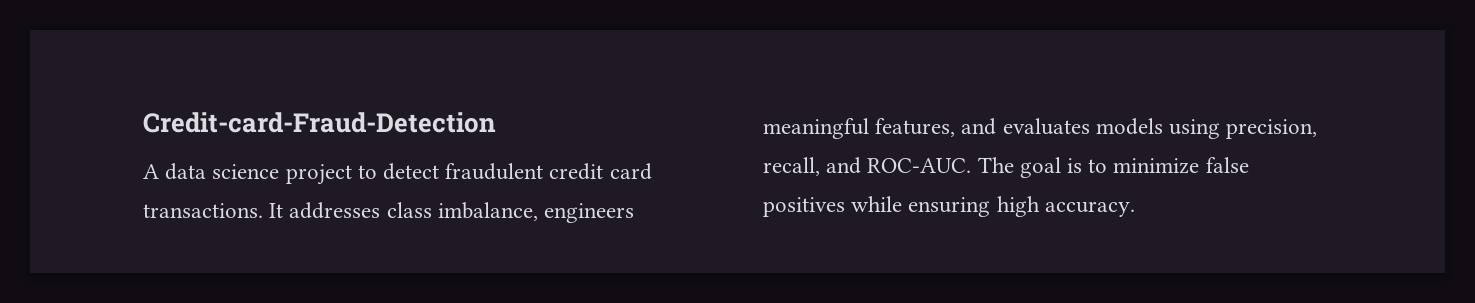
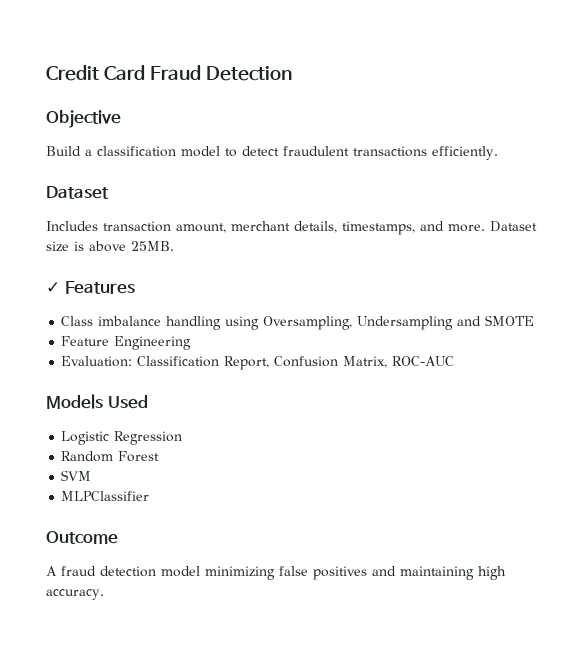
- Credit-card-Fraud-Detection
- A data science project to detect fraudulent credit card transactions. It addresses class imbalance, engineers meaningful features, and evaluates models using precision, recall, and ROC-AUC. The goal is to minimize false positives while ensuring high accuracy.
+ Credit Card Fraud Detection
+ Objective
+ Build a classification model to detect fraudulent transactions efficiently.
+ Dataset
+ Includes transaction amount, merchant details, timestamps, and more. Dataset size is above 25MB.
+ ✓ Features
+ Class imbalance handling using Oversampling, Undersampling and SMOTE
+ Feature Engineering
+ Evaluation: Classification Report, Confusion Matrix, ROC-AUC
+ Models Used
+ Logistic Regression
+ Random Forest
+ SVM
+ MLPClassifier
+ Outcome
+ A fraud detection model minimizing false positives and maintaining high accuracy.

